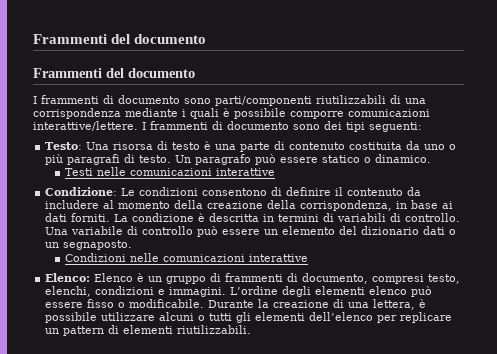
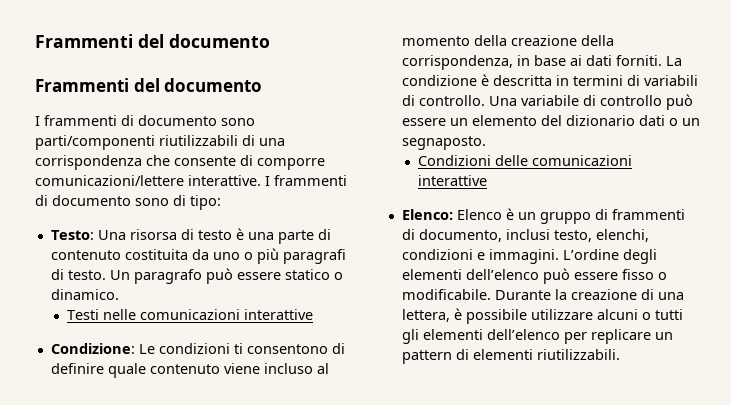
- I frammenti di documento sono parti/componenti riutilizzabili di una corrispondenza mediante i quali è possibile comporre comunicazioni interattive/lettere. I frammenti di documento sono dei tipi seguenti:
+ I frammenti di documento sono parti/componenti riutilizzabili di una corrispondenza che consente di comporre comunicazioni/lettere interattive. I frammenti di documento sono di tipo:
- Condizione: Le condizioni consentono di definire il contenuto da includere al momento della creazione della corrispondenza, in base ai dati forniti.
+ Condizione: Le condizioni ti consentono di definire quale contenuto viene incluso al momento della creazione della corrispondenza, in base ai dati forniti.
- Condizioni nelle comunicazioni interattive
+ Condizioni delle comunicazioni interattive
- Elenco: Elenco è un gruppo di frammenti di documento, compresi testo, elenchi, condizioni e immagini.
+ Elenco: Elenco è un gruppo di frammenti di documento, inclusi testo, elenchi, condizioni e immagini.
- L’ordine degli elementi elenco può essere fisso o modificabile.
+ L’ordine degli elementi dell’elenco può essere fisso o modificabile.

